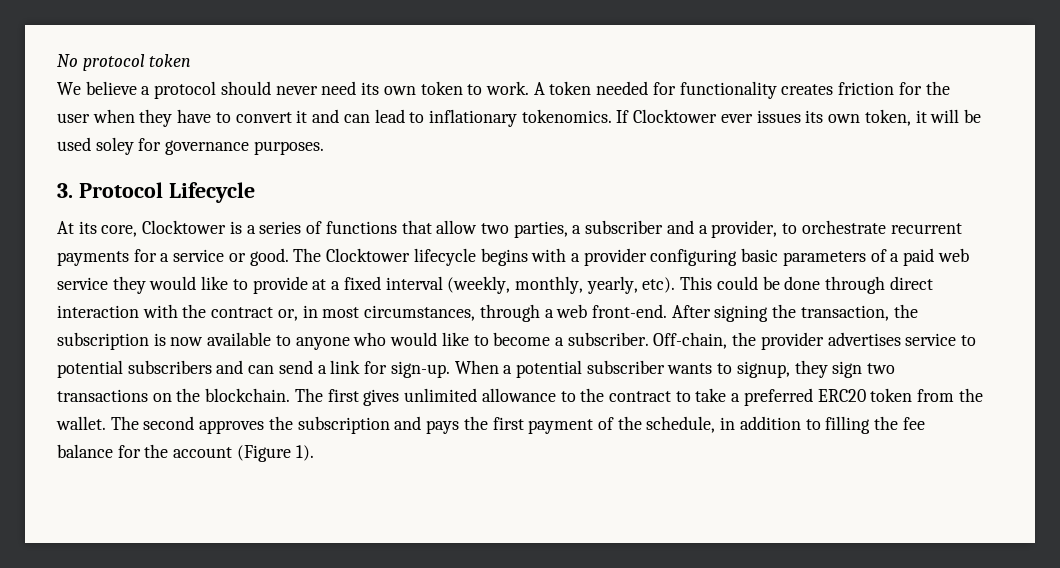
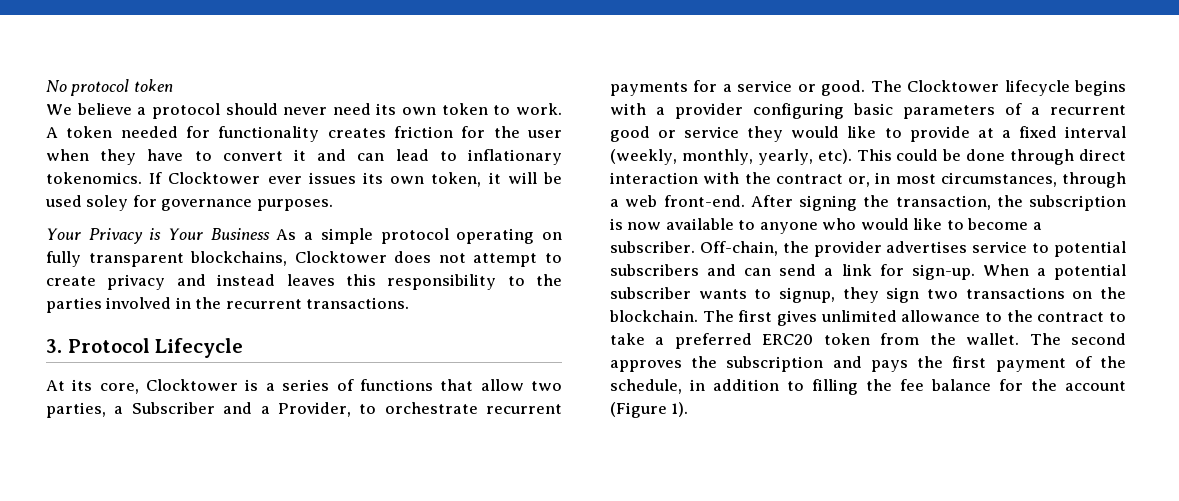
+ Your Privacy is Your Business As a simple protocol operating on fully transparent blockchains, Clocktower does not attempt to create privacy and instead leaves this responsibility to the parties involved in the recurrent transactions.
- At its core, Clocktower is a series of functions that allow two parties, a subscriber and a provider, to orchestrate recurrent payments for a service or good.
+ At its core, Clocktower is a series of functions that allow two parties, a Subscriber and a Provider, to orchestrate recurrent payments for a service or good.
- The Clocktower lifecycle begins with a provider configuring basic parameters of a paid web service they would like to provide at a fixed interval (weekly, monthly, yearly, etc).
+ The Clocktower lifecycle begins with a provider configuring basic parameters of a recurrent good or service they would like to provide at a fixed interval (weekly, monthly, yearly, etc).

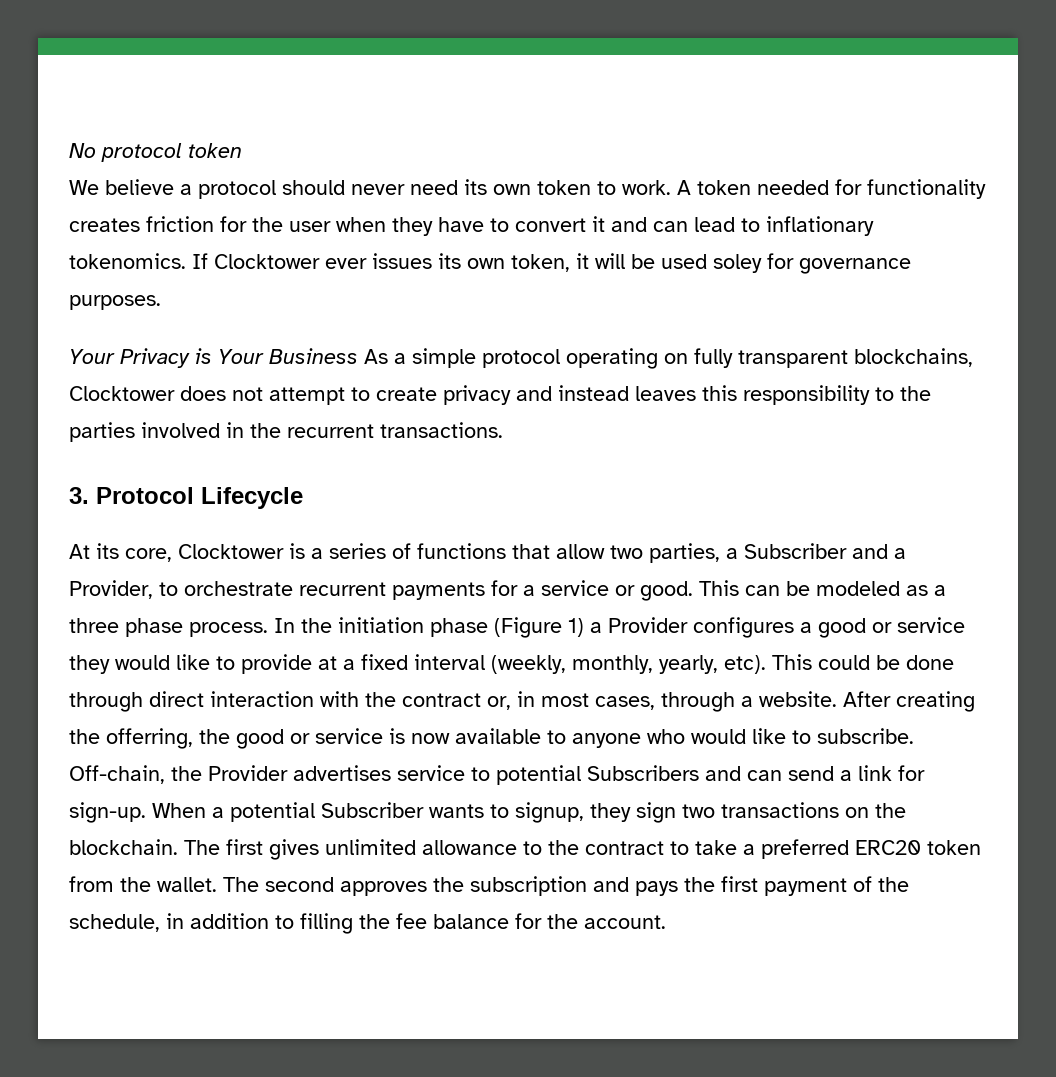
- The Clocktower lifecycle begins with a provider configuring basic parameters of a recurrent good or service they would like to provide at a fixed interval (weekly, monthly, yearly, etc).
+ This can be modeled as a three phase process. In the initiation phase (Figure 1) a Provider configures a good or service they would like to provide at a fixed interval (weekly, monthly, yearly, etc).
- This could be done through direct interaction with the contract or, in most circumstances, through a web front-end. After signing the transaction, the subscription is now available to anyone who would like to become a subscriber.
+ This could be done through direct interaction with the contract or, in most cases, through a website. After creating the offerring, the good or service is now available to anyone who would like to subscribe.
- Off-chain, the provider advertises service to potential subscribers and can send a link for sign-up.
+ Off-chain, the Provider advertises service to potential Subscribers and can send a link for sign-up.
- When a potential subscriber wants to signup, they sign two transactions on the blockchain.
+ When a potential Subscriber wants to signup, they sign two transactions on the blockchain.
- The second approves the subscription and pays the first payment of the schedule, in addition to filling the fee balance for the account (Figure 1).
+ The second approves the subscription and pays the first payment of the schedule, in addition to filling the fee balance for the account.

